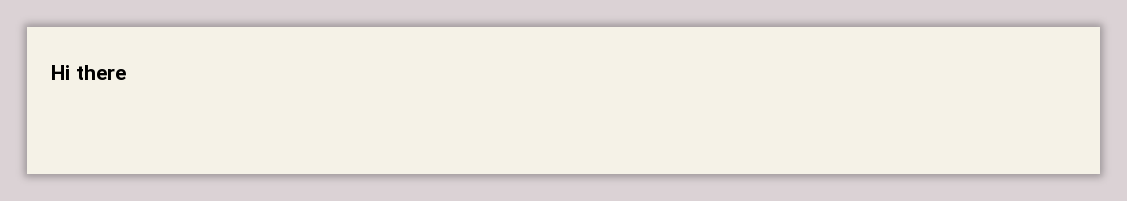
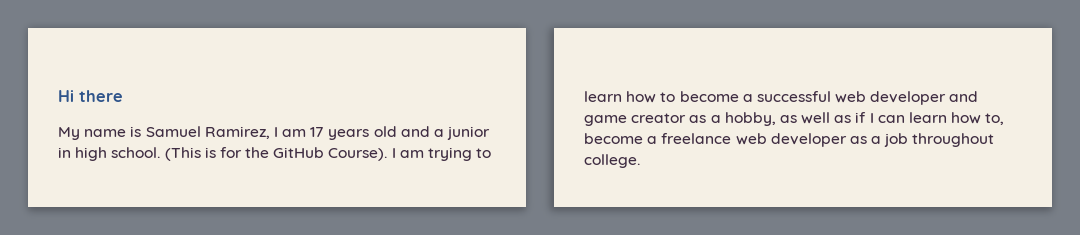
+ My name is Samuel Ramirez, I am 17 years old and a junior in high school. (This is for the GitHub Course). I am trying to learn how to become a successful web developer and game creator as a hobby, as well as if I can learn how to, become a freelance web developer as a job throughout college.

